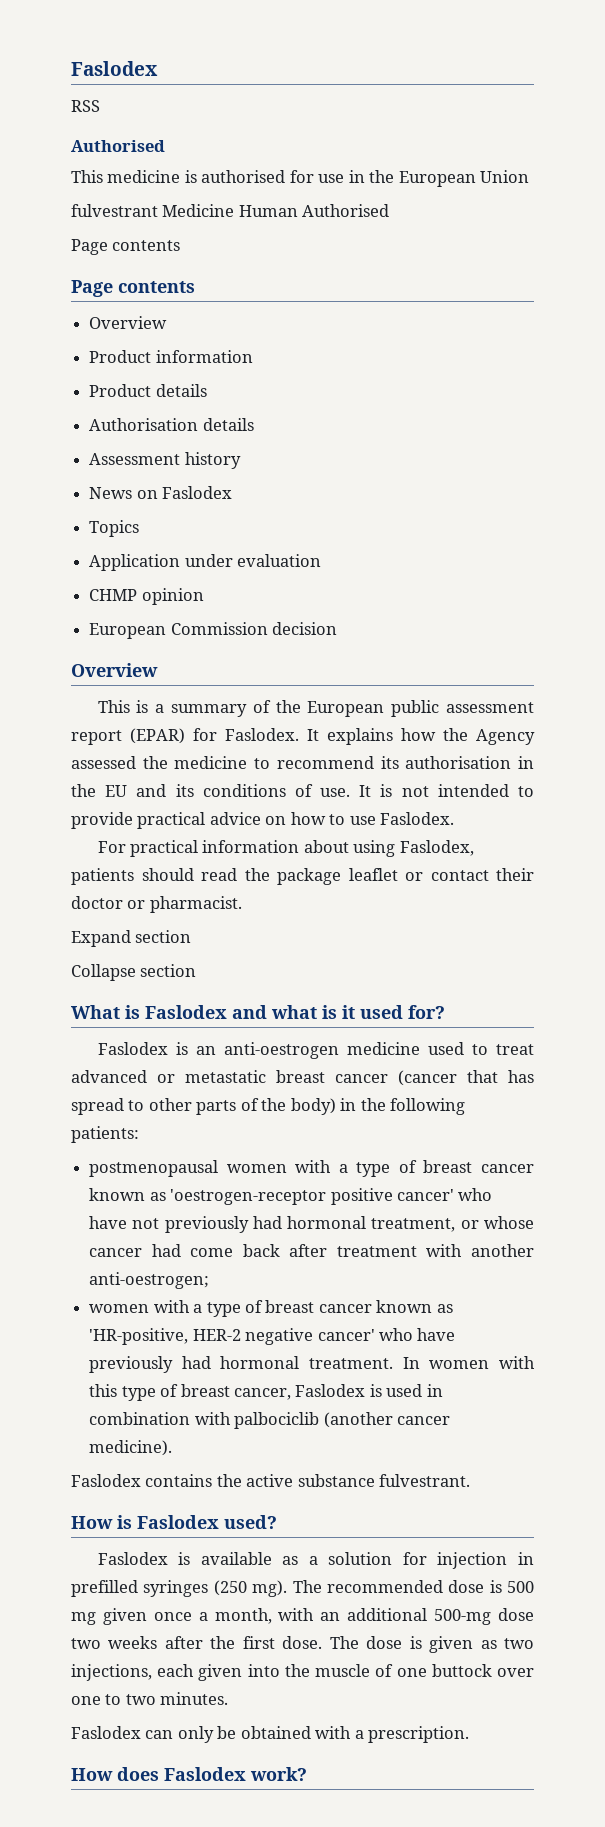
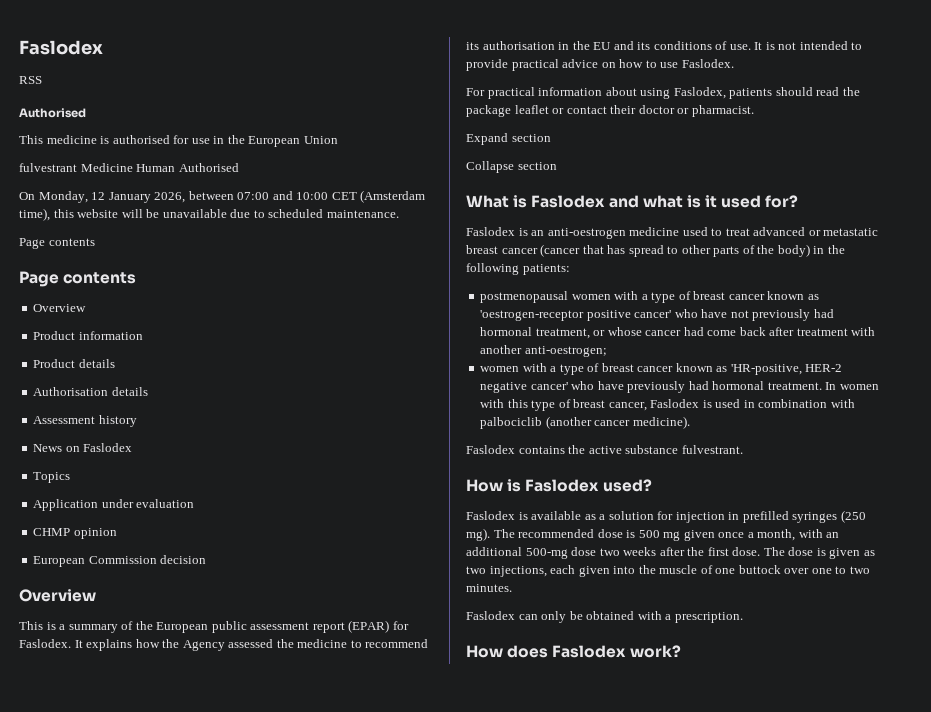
+ On Monday, 12 January 2026, between 07:00 and 10:00 CET (Amsterdam time), this website will be unavailable due to scheduled maintenance.

